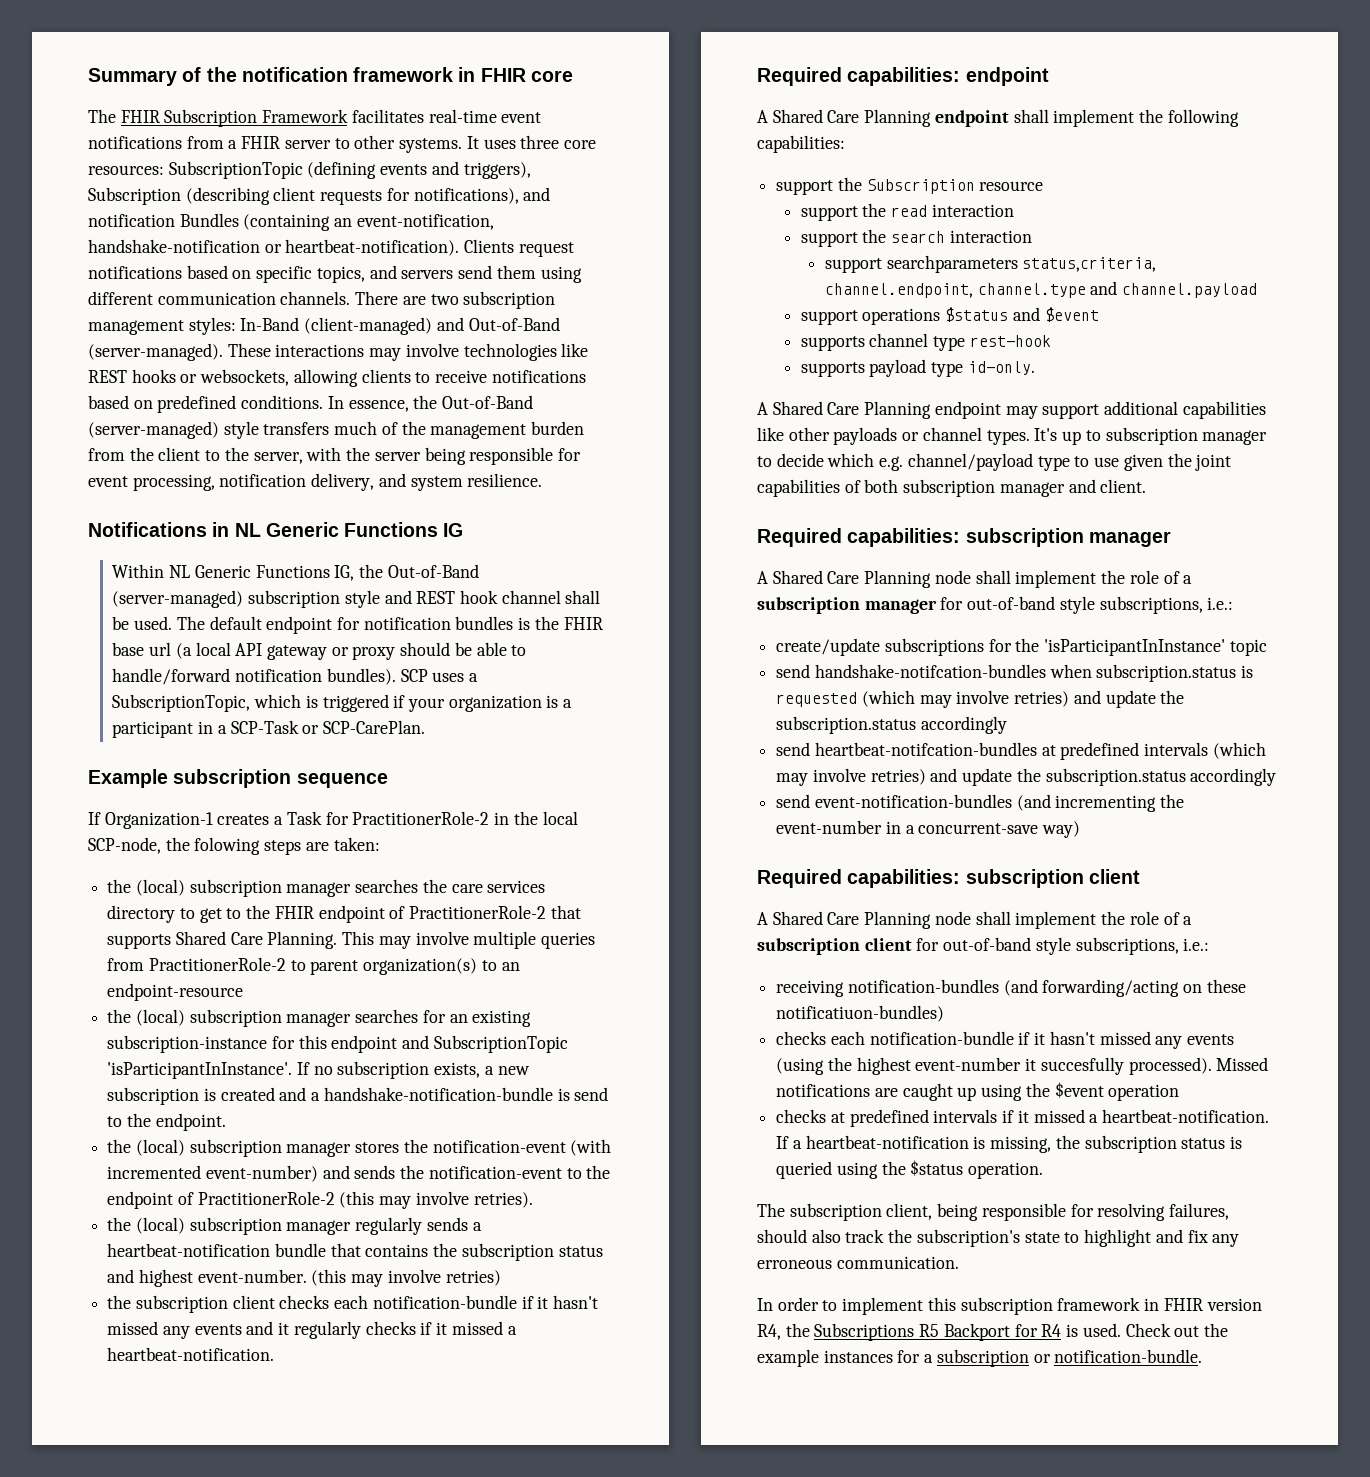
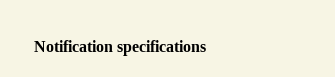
- Summary of the notification framework in FHIR core
- The FHIR Subscription Framework facilitates real-time event notifications from a FHIR server to other systems. It uses three core resources: SubscriptionTopic (defining events and triggers), Subscription (describing client requests for notifications), and notification Bundles (containing an event-notification, handshake-notification or heartbeat-notification). Clients request notifications based on specific topics, and servers send them using different communication channels. There are two subscription management styles: In-Band (client-managed) and Out-of-Band (server-managed). These interactions may involve technologies like REST hooks or websockets, allowing clients to receive notifications based on predefined conditions. In essence, the Out-of-Band (server-managed) style transfers much of the management burden from the client to the server, with the server being responsible for event processing, notification delivery, and system resilience.
- Notifications in NL Generic Functions IG
- Within NL Generic Functions IG, the Out-of-Band (server-managed) subscription style and REST hook channel shall be used. The default endpoint for notification bundles is the FHIR base url (a local API gateway or proxy should be able to handle/forward notification bundles). SCP uses a SubscriptionTopic, which is triggered if your organization is a participant in a SCP-Task or SCP-CarePlan.
- Example subscription sequence
- If Organization-1 creates a Task for PractitionerRole-2 in the local SCP-node, the folowing steps are taken:
- the (local) subscription manager searches the care services directory to get to the FHIR endpoint of PractitionerRole-2 that supports Shared Care Planning. This may involve multiple queries from PractitionerRole-2 to parent organization(s) to an endpoint-resource
- the (local) subscription manager searches for an existing subscription-instance for this endpoint and SubscriptionTopic 'isParticipantInInstance'. If no subscription exists, a new subscription is created and a handshake-notification-bundle is send to the endpoint.
- the (local) subscription manager stores the notification-event (with incremented event-number) and sends the notification-event to the endpoint of PractitionerRole-2 (this may involve retries).
- the (local) subscription manager regularly sends a heartbeat-notification bundle that contains the subscription status and highest event-number. (this may involve retries)
- the subscription client checks each notification-bundle if it hasn't missed any events and it regularly checks if it missed a heartbeat-notification.
- Required capabilities: endpoint
- A Shared Care Planning endpoint shall implement the following capabilities:
- support the Subscription resource
- support the read interaction
- support the search interaction
- support searchparameters status,criteria, channel.endpoint, channel.type and channel.payload
- support operations $status and $event
- supports channel type rest-hook
- supports payload type id-only.
- A Shared Care Planning endpoint may support additional capabilities like other payloads or channel types. It's up to subscription manager to decide which e.g. channel/payload type to use given the joint capabilities of both subscription manager and client.
- Required capabilities: subscription manager
- A Shared Care Planning node shall implement the role of a subscription manager for out-of-band style subscriptions, i.e.:
- create/update subscriptions for the 'isParticipantInInstance' topic
- send handshake-notifcation-bundles when subscription.status is requested (which may involve retries) and update the subscription.status accordingly
- send heartbeat-notifcation-bundles at predefined intervals (which may involve retries) and update the subscription.status accordingly
- send event-notification-bundles (and incrementing the event-number in a concurrent-save way)
- Required capabilities: subscription client
- A Shared Care Planning node shall implement the role of a subscription client for out-of-band style subscriptions, i.e.:
- receiving notification-bundles (and forwarding/acting on these notificatiuon-bundles)
- checks each notification-bundle if it hasn't missed any events (using the highest event-number it succesfully processed). Missed notifications are caught up using the $event operation
- checks at predefined intervals if it missed a heartbeat-notification. If a heartbeat-notification is missing, the subscription status is queried using the $status operation.
- The subscription client, being responsible for resolving failures, should also track the subscription's state to highlight and fix any erroneous communication.
- In order to implement this subscription framework in FHIR version R4, the Subscriptions R5 Backport for R4 is used. Check out the example instances for a subscription or notification-bundle.
+ Notification specifications

